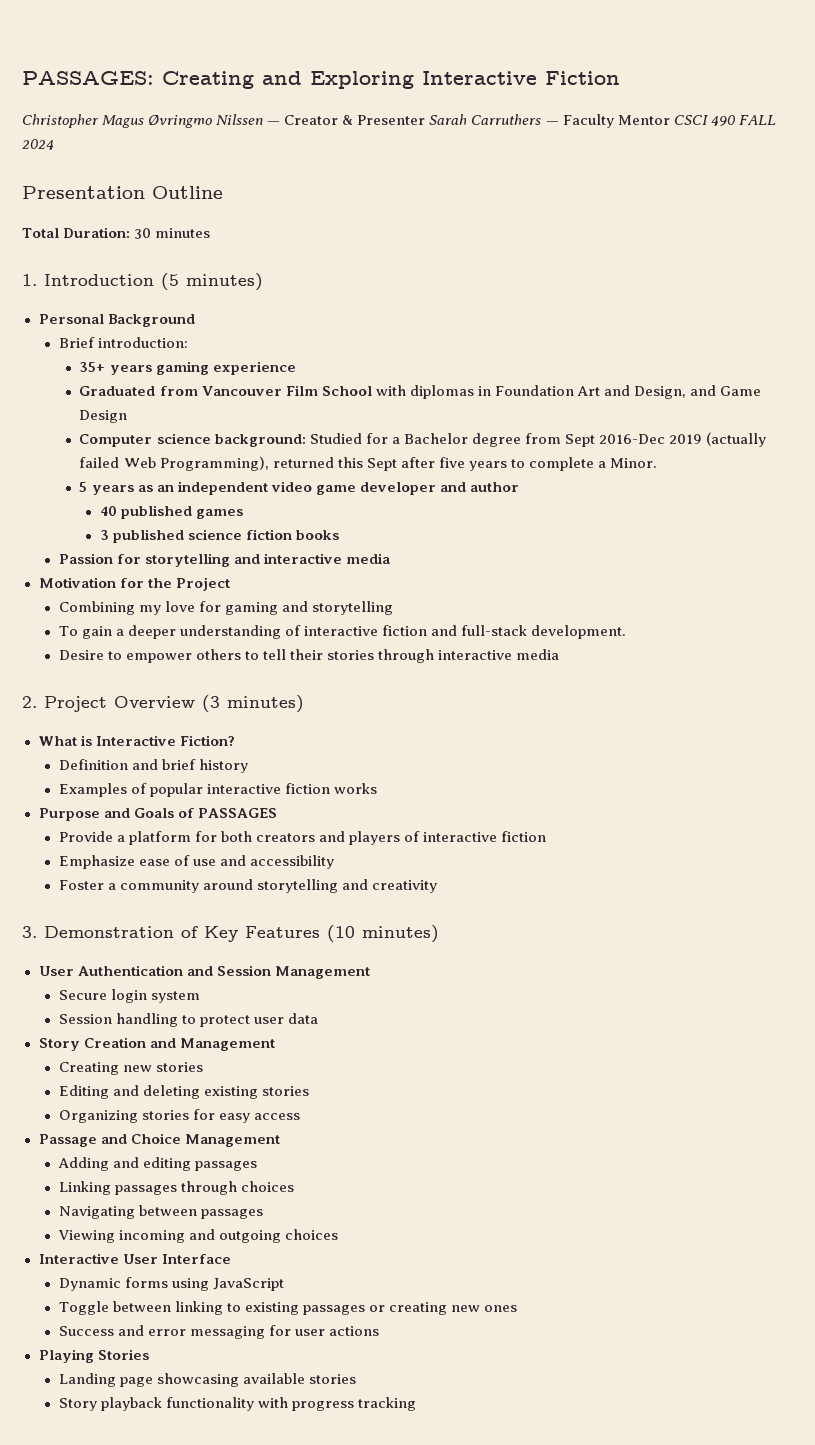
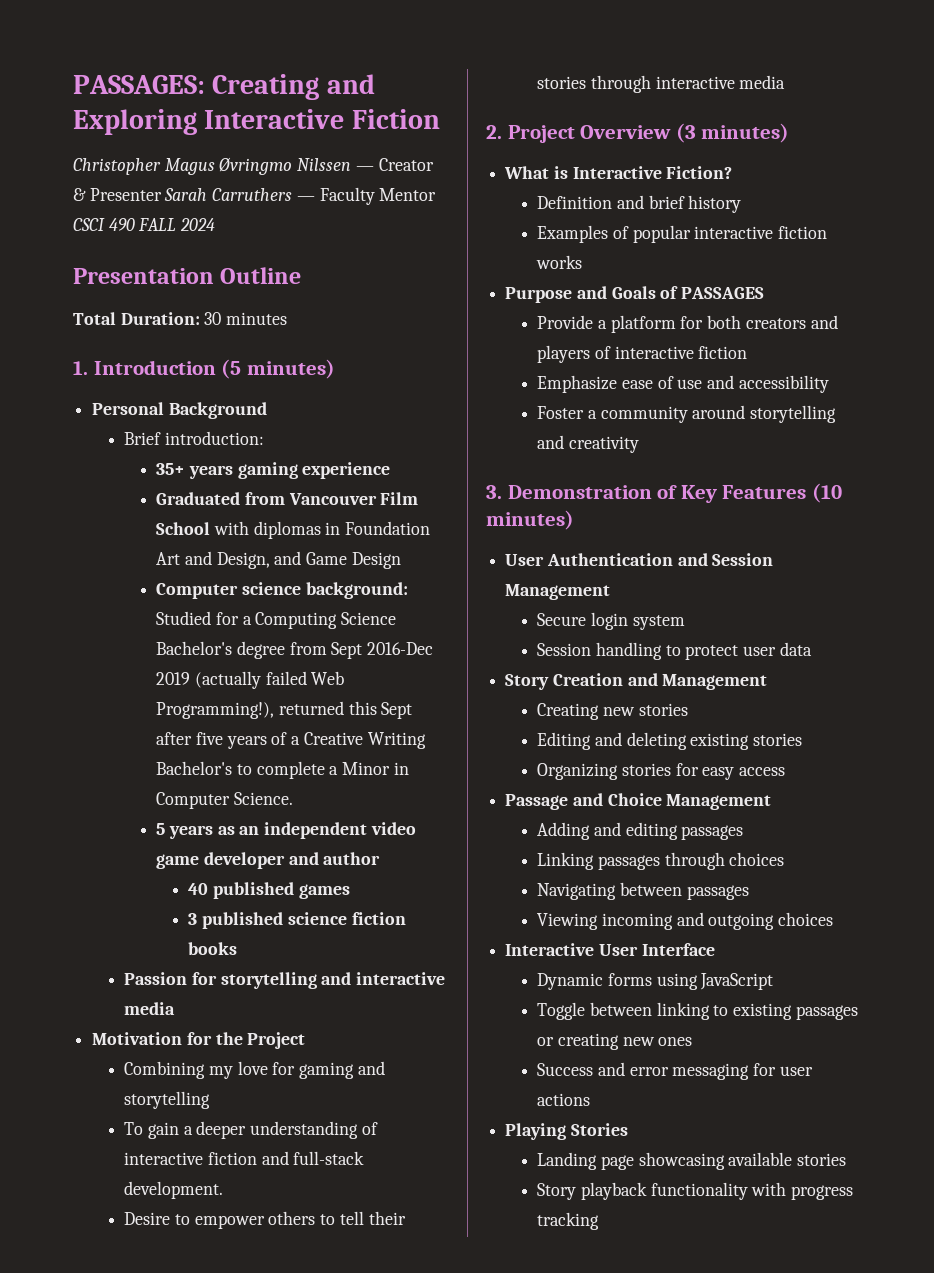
- Computer science background: Studied for a Bachelor degree from Sept 2016-Dec 2019 (actually failed Web Programming), returned this Sept after five years to complete a Minor.
+ Computer science background: Studied for a Computing Science Bachelor's degree from Sept 2016-Dec 2019 (actually failed Web Programming!), returned this Sept after five years of a Creative Writing Bachelor's to complete a Minor in Computer Science.

